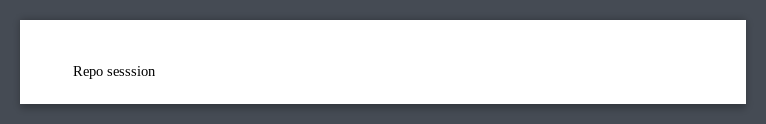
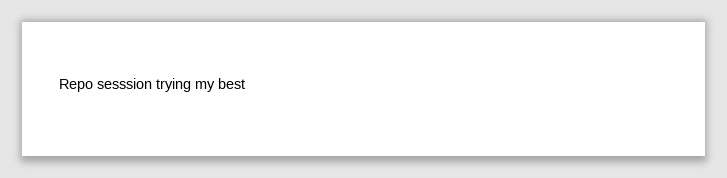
- Repo sesssion
+ Repo sesssion trying my best

